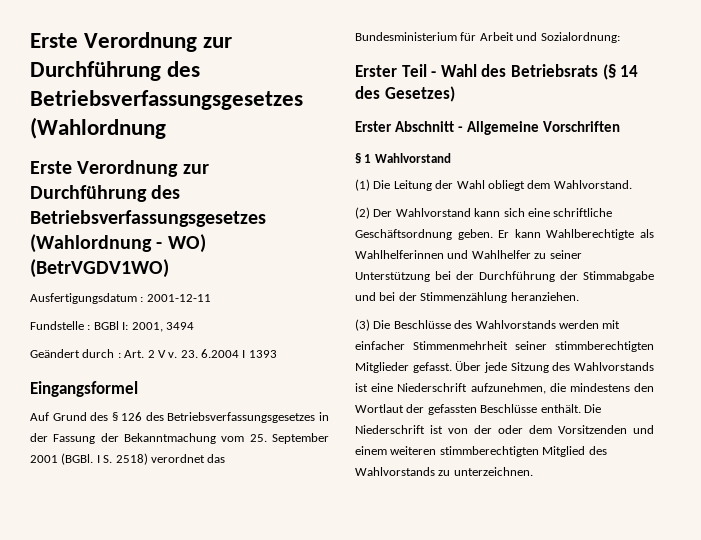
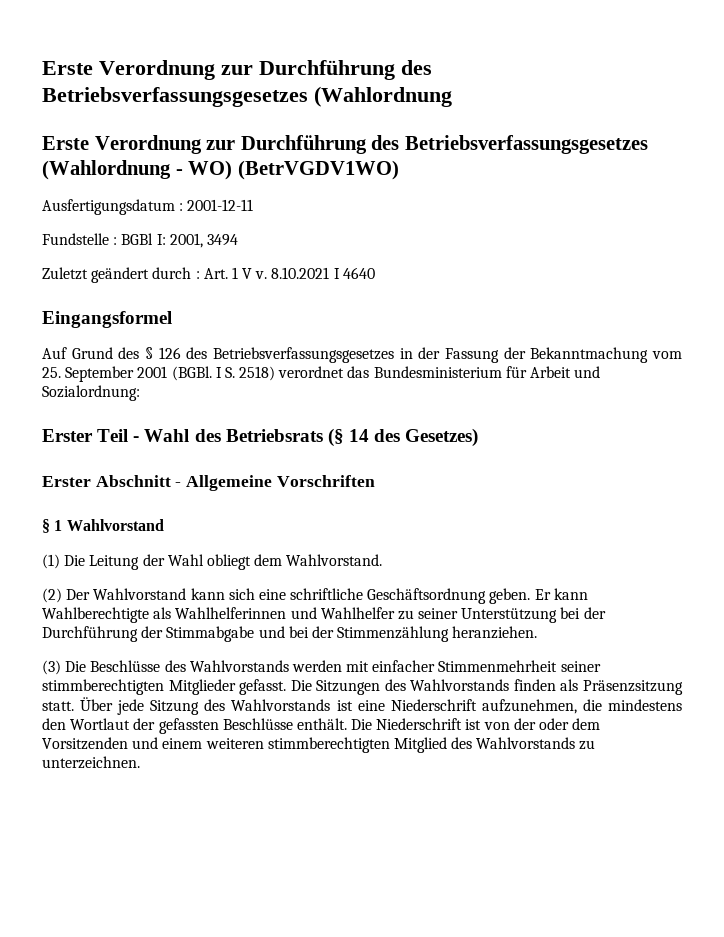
- Geändert durch : Art. 2 V v.
+ Zuletzt geändert durch : Art. 1 V v.
- 23. 6.2004 I 1393
+ 8.10.2021 I 4640
+ Die Sitzungen des Wahlvorstands finden als Präsenzsitzung statt.

